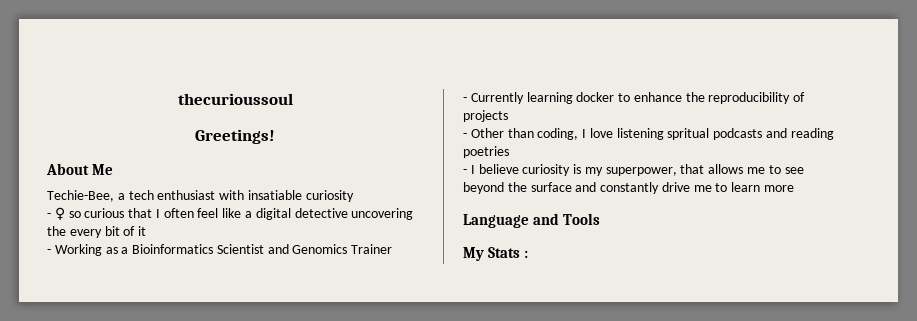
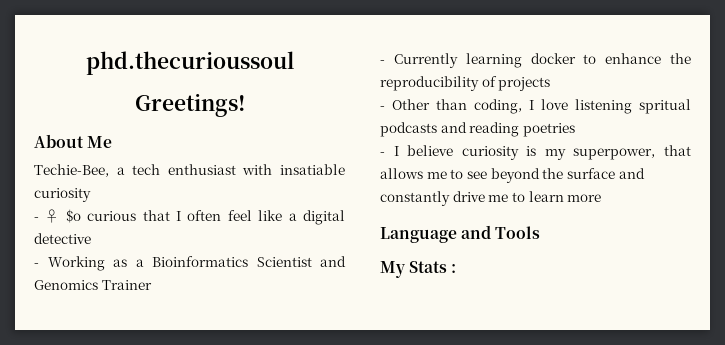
- thecurioussoul
+ phd.thecurioussoul
- - ♀ so curious that I often feel like a digital detective uncovering the every bit of it
+ - ♀ $o curious that I often feel like a digital detective

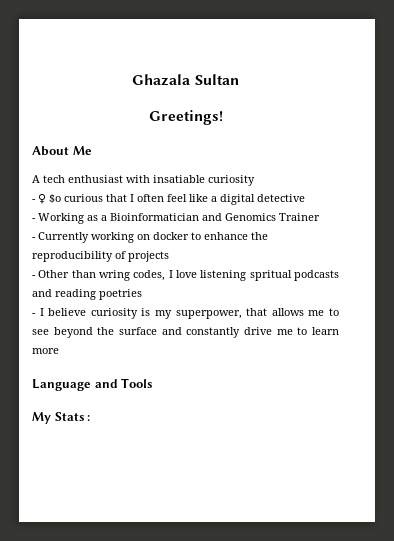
- phd.thecurioussoul
+ Ghazala Sultan
- Techie-Bee, a tech enthusiast with insatiable curiosity
+ A tech enthusiast with insatiable curiosity
- - Working as a Bioinformatics Scientist and Genomics Trainer
+ - Working as a Bioinformatician and Genomics Trainer
- - Currently learning docker to enhance the reproducibility of projects
+ - Currently working on docker to enhance the reproducibility of projects
- - Other than coding, I love listening spritual podcasts and reading poetries
+ - Other than wring codes, I love listening spritual podcasts and reading poetries

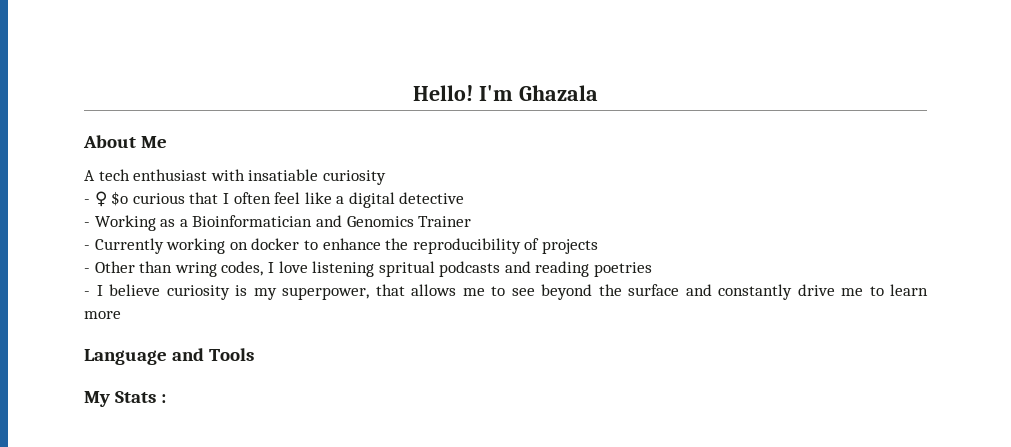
- Ghazala Sultan
- Greetings!
+ Hello! I'm Ghazala

